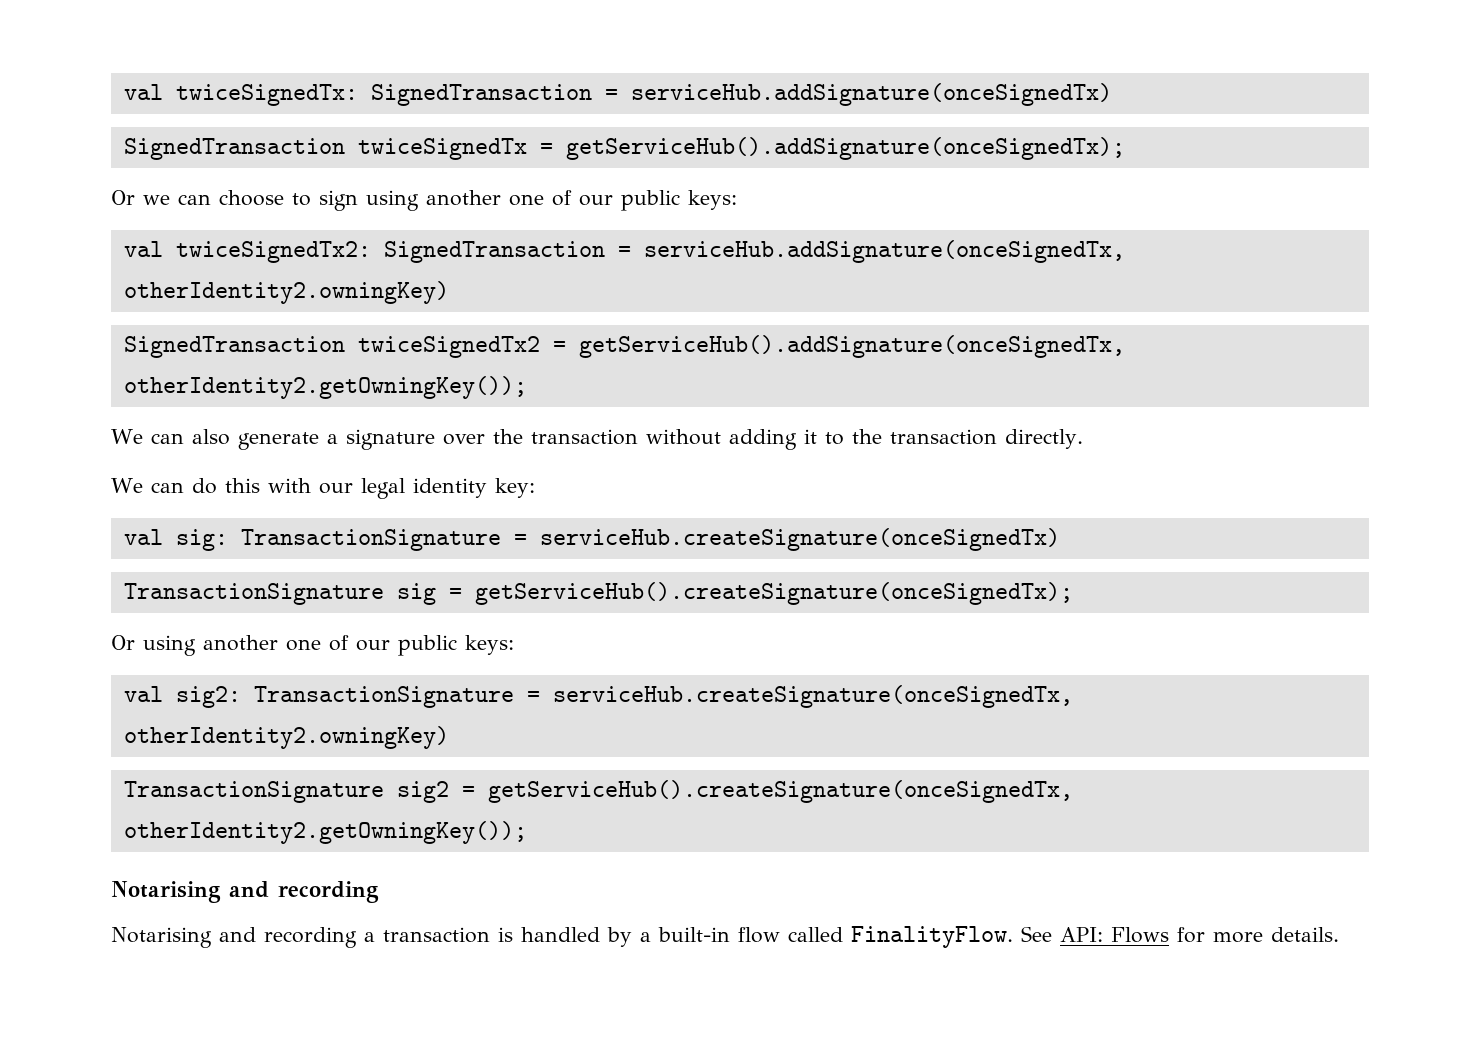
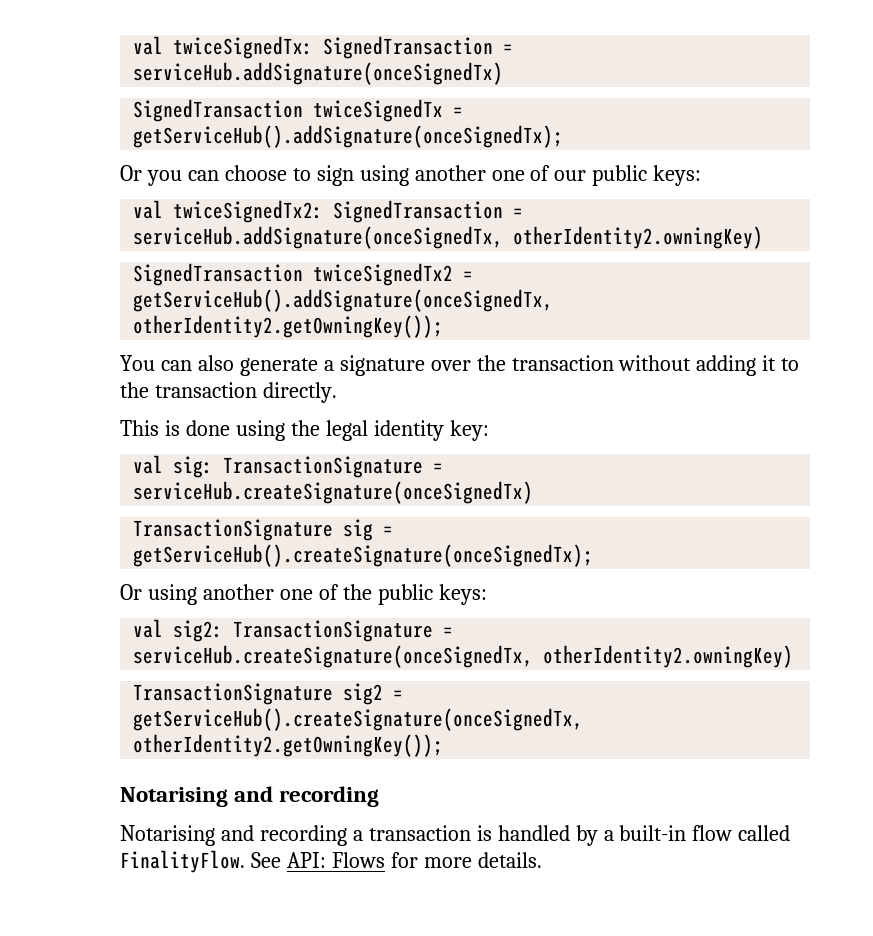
- Or we can choose to sign using another one of our public keys:
+ Or you can choose to sign using another one of our public keys:
- We can also generate a signature over the transaction without adding it to the transaction directly.
+ You can also generate a signature over the transaction without adding it to the transaction directly.
- We can do this with our legal identity key:
+ This is done using the legal identity key:
- Or using another one of our public keys:
+ Or using another one of the public keys:

